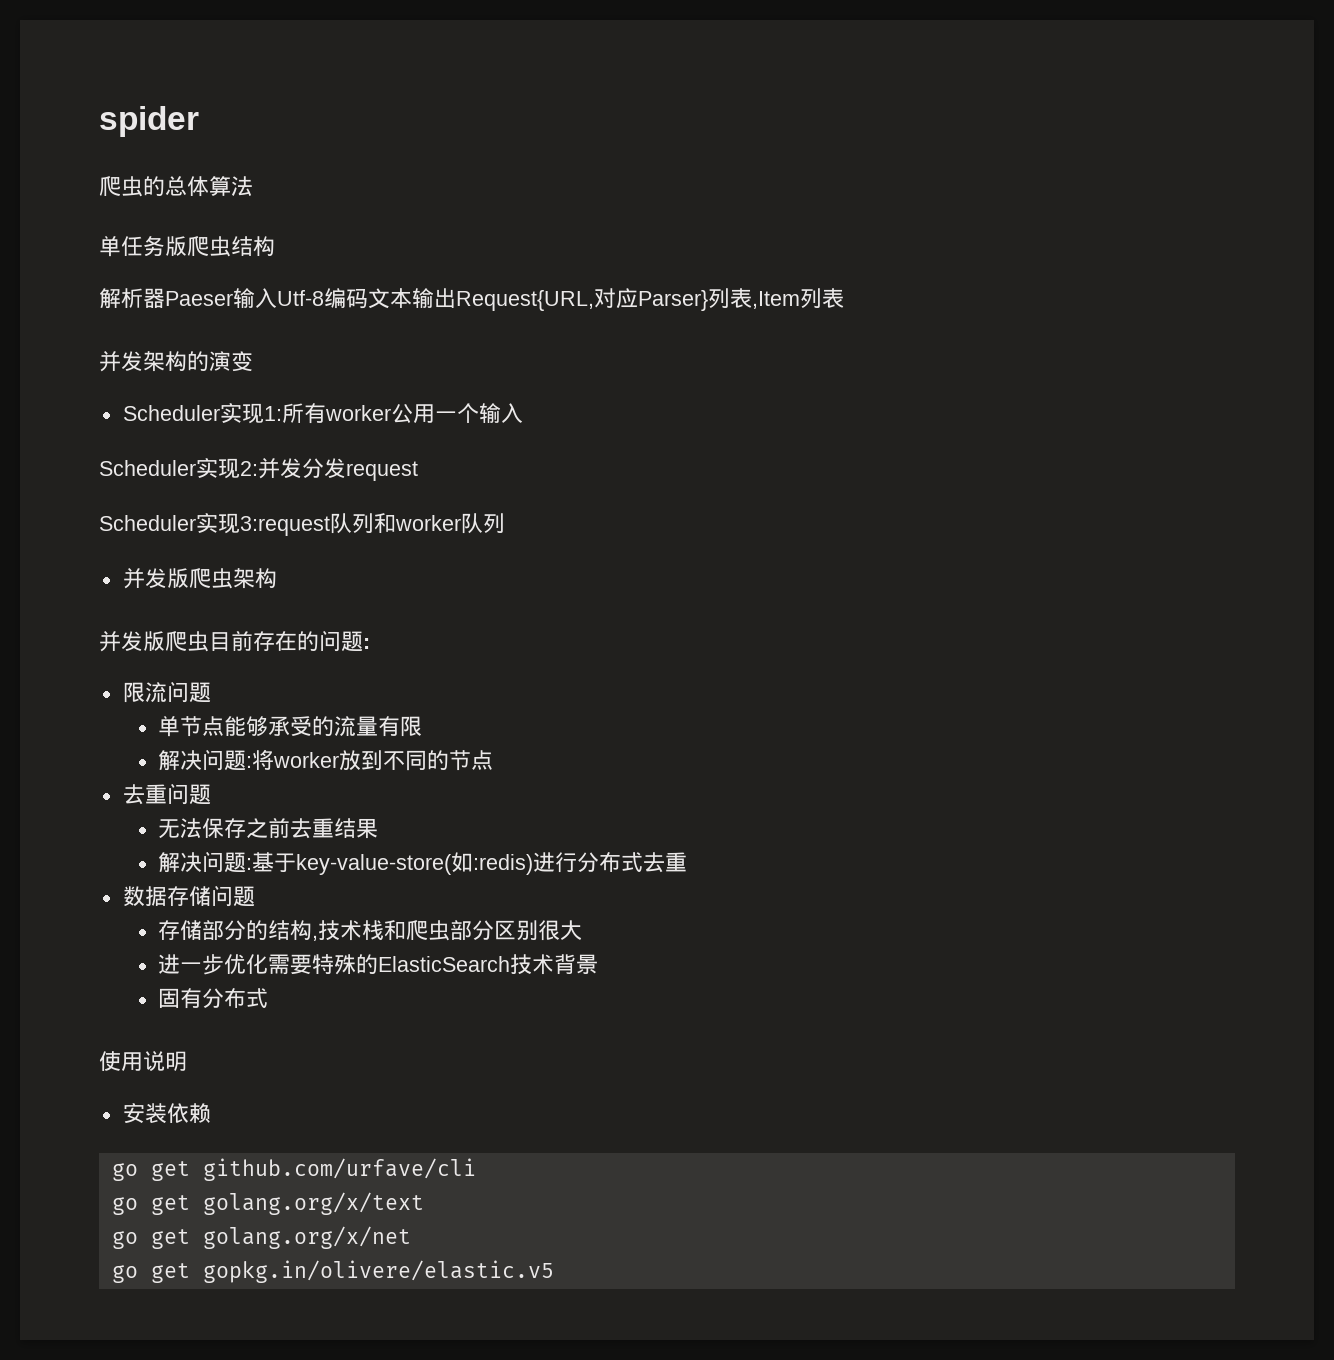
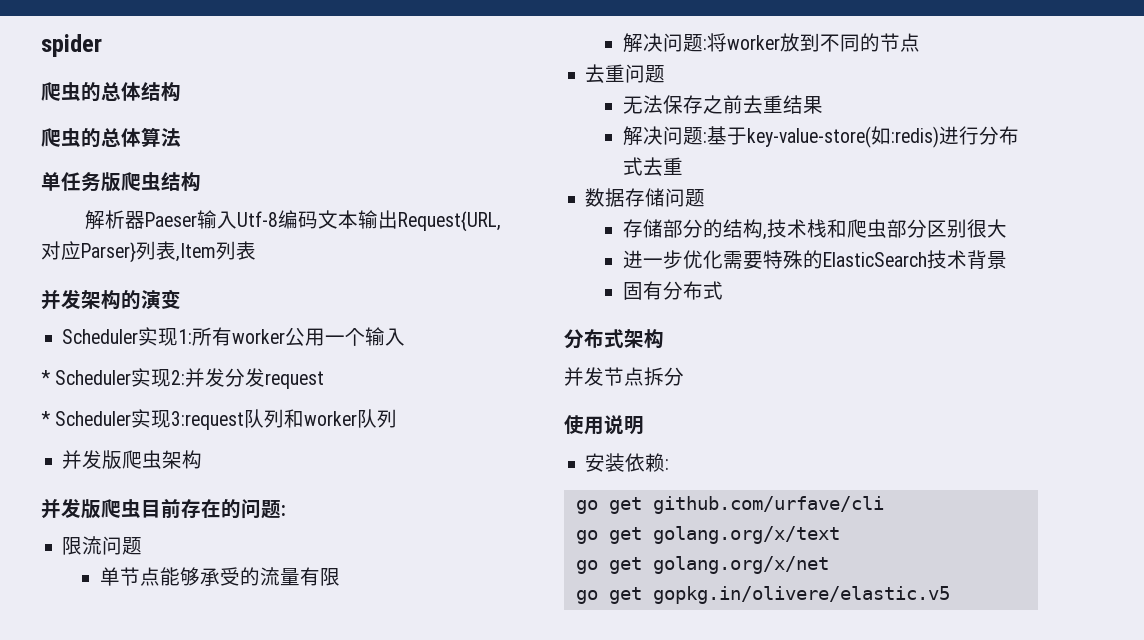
+ 爬虫的总体结构
- Scheduler实现2:并发分发request
+ * Scheduler实现2:并发分发request
- Scheduler实现3:request队列和worker队列
+ * Scheduler实现3:request队列和worker队列
+ 分布式架构
+ 并发节点拆分
- 安装依赖
+ 安装依赖:

